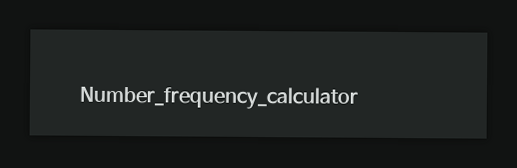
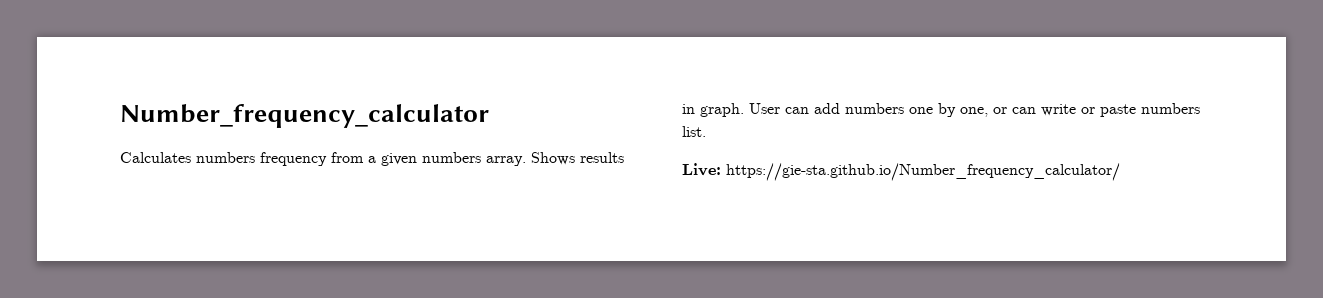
+ Calculates numbers frequency from a given numbers array. Shows results in graph. User can add numbers one by one, or can write or paste numbers list.
+ Live: https://gie-sta.github.io/Number_frequency_calculator/

